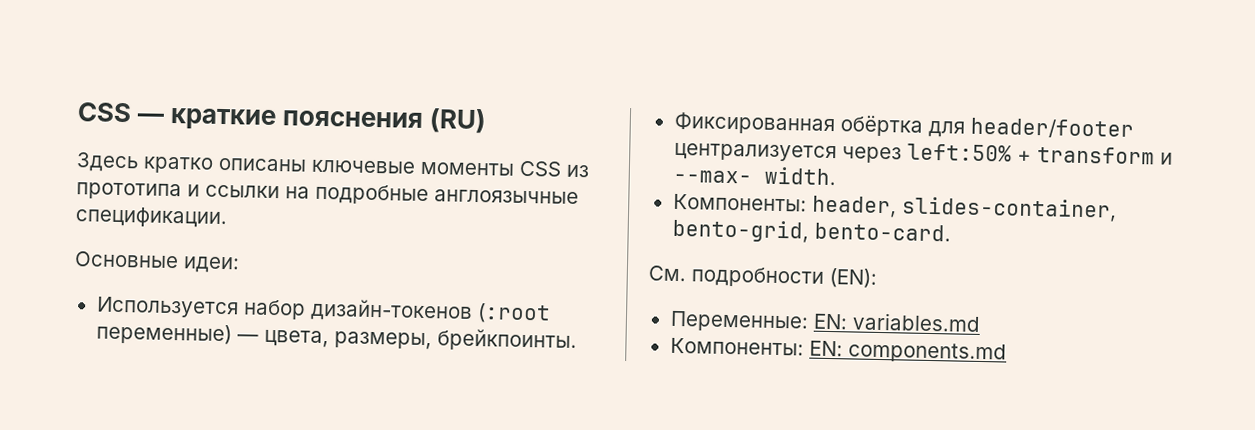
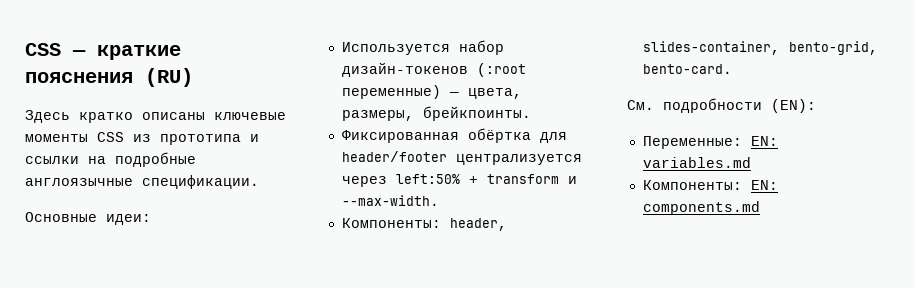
- Фиксированная обёртка для header/footer централизуется через left:50% + transform и --max- width.
+ Фиксированная обёртка для header/footer централизуется через left:50% + transform и --max-width.

